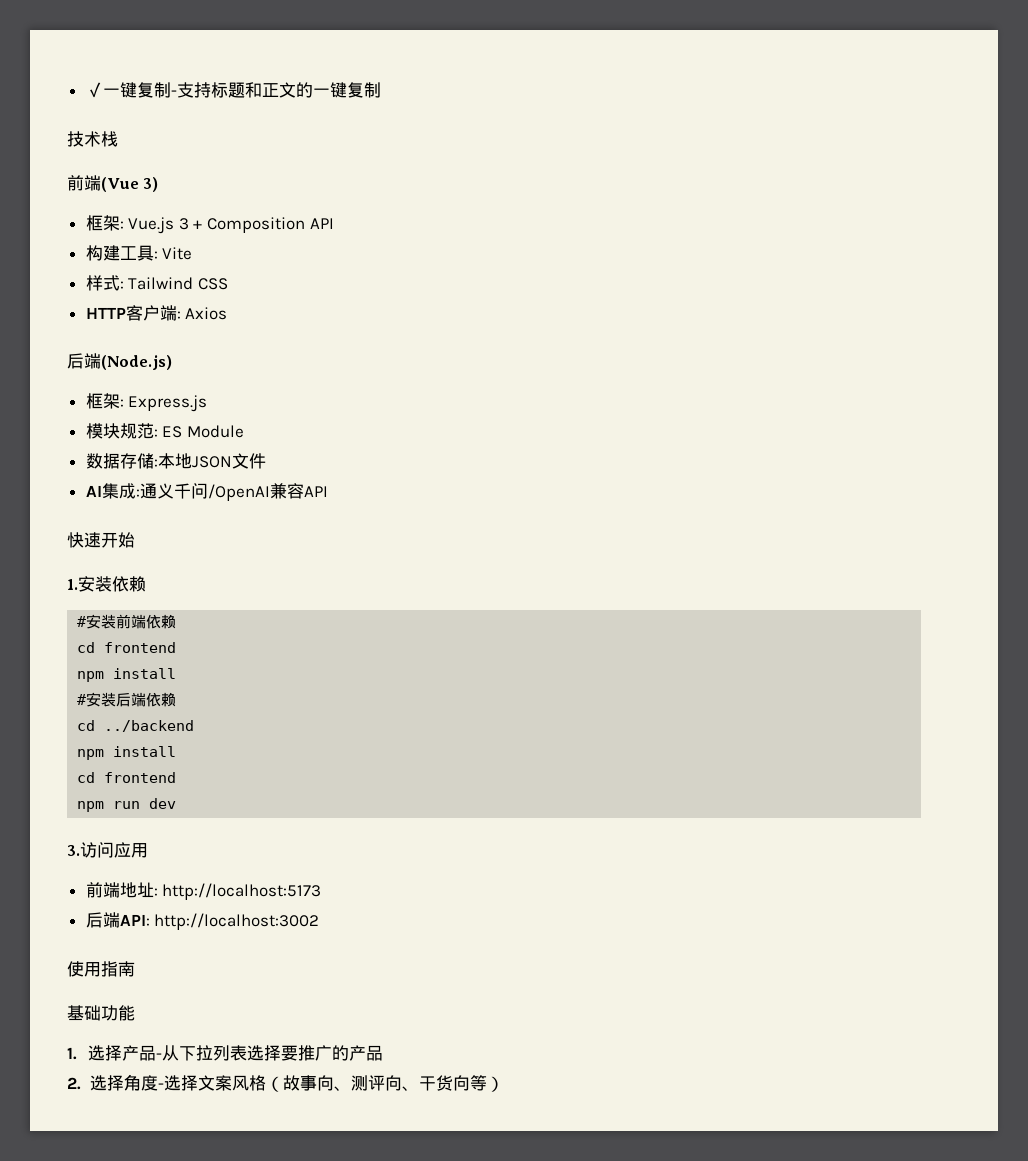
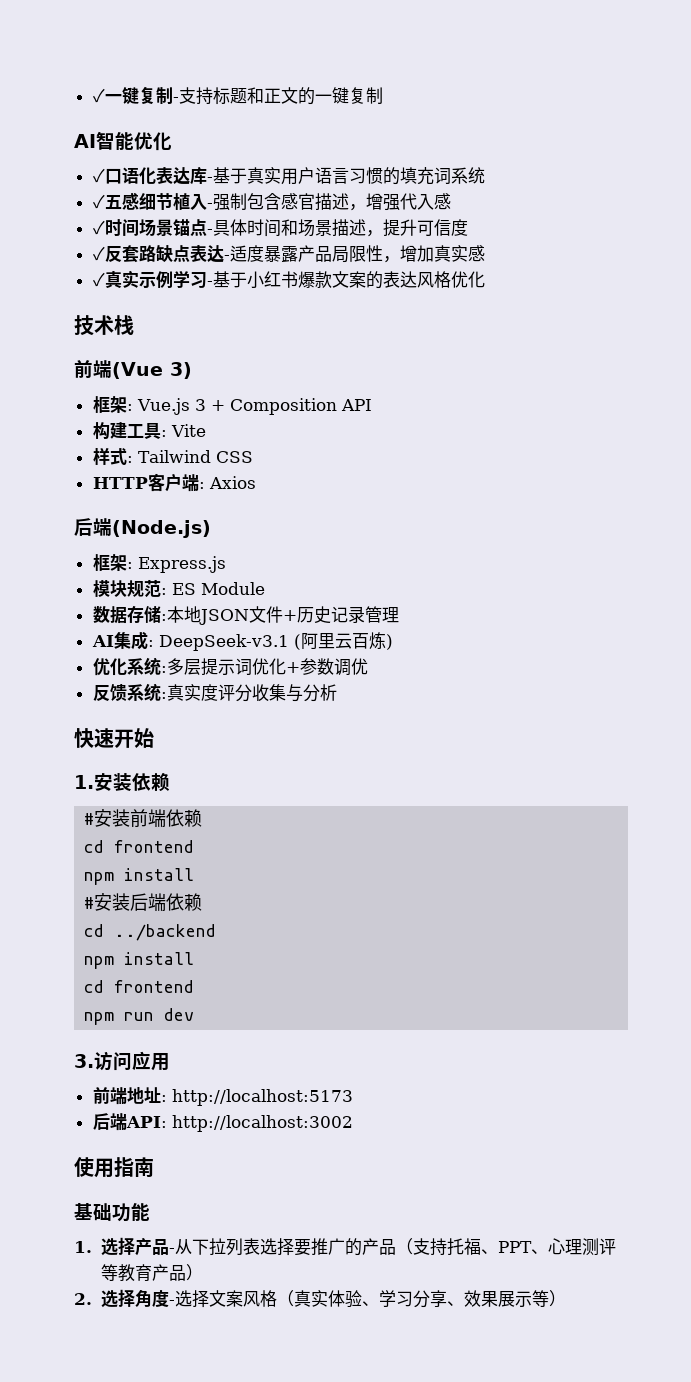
+ AI智能优化
+ ✓口语化表达库-基于真实用户语言习惯的填充词系统
+ ✓五感细节植入-强制包含感官描述，增强代入感
+ ✓时间场景锚点-具体时间和场景描述，提升可信度
+ ✓反套路缺点表达-适度暴露产品局限性，增加真实感
+ ✓真实示例学习-基于小红书爆款文案的表达风格优化
- 数据存储:本地JSON文件
+ 数据存储:本地JSON文件+历史记录管理
- AI集成:通义千问/OpenAI兼容API
+ AI集成: DeepSeek-v3.1 (阿里云百炼)
+ 优化系统:多层提示词优化+参数调优
+ 反馈系统:真实度评分收集与分析
- 1.选择产品-从下拉列表选择要推广的产品
+ 1.选择产品-从下拉列表选择要推广的产品（支持托福、PPT、心理测评等教育产品）
- 2.选择角度-选择文案风格（故事向、测评向、干货向等）
+ 2.选择角度-选择文案风格（真实体验、学习分享、效果展示等）

